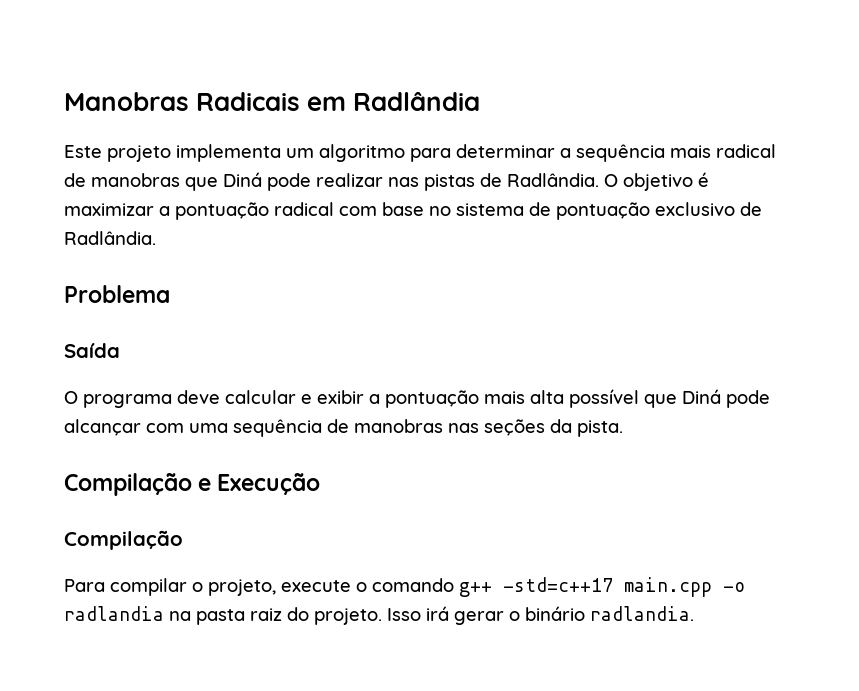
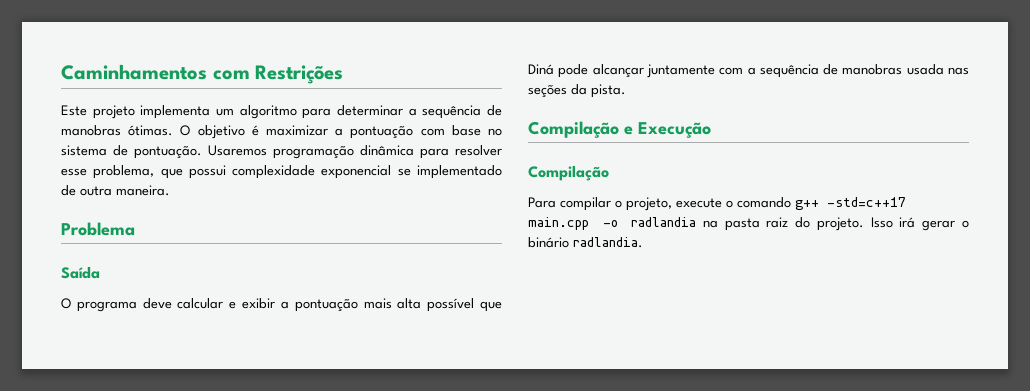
- Manobras Radicais em Radlândia
+ Caminhamentos com Restrições
- Este projeto implementa um algoritmo para determinar a sequência mais radical de manobras que Diná pode realizar nas pistas de Radlândia.
+ Este projeto implementa um algoritmo para determinar a sequência de manobras ótimas.
- O objetivo é maximizar a pontuação radical com base no sistema de pontuação exclusivo de Radlândia.
+ O objetivo é maximizar a pontuação com base no sistema de pontuação. Usaremos programação dinâmica para resolver esse problema, que possui complexidade exponencial se implementado de outra maneira.
- O programa deve calcular e exibir a pontuação mais alta possível que Diná pode alcançar com uma sequência de manobras nas seções da pista.
+ O programa deve calcular e exibir a pontuação mais alta possível que Diná pode alcançar juntamente com a sequência de manobras usada nas seções da pista.

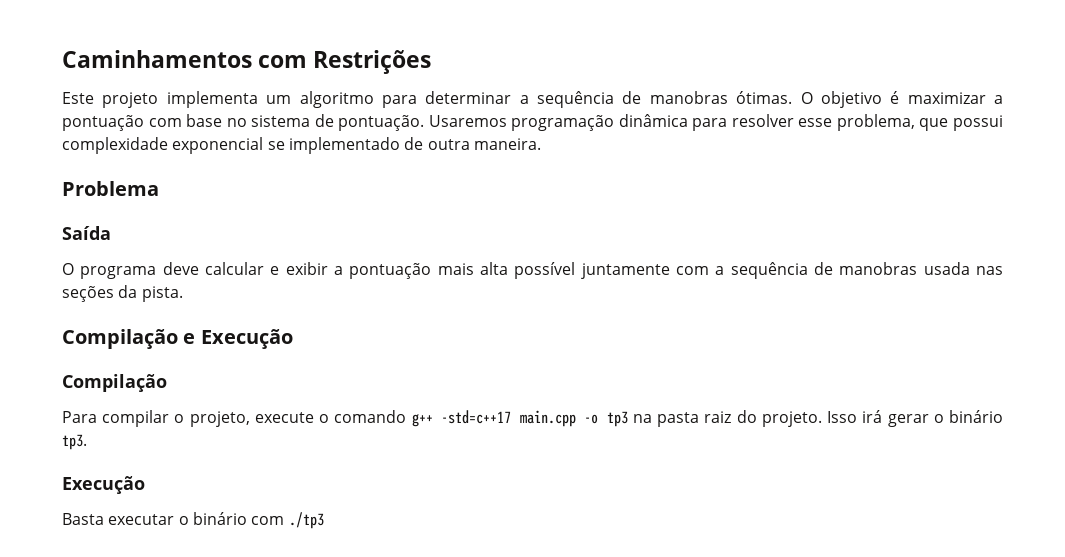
- O programa deve calcular e exibir a pontuação mais alta possível que Diná pode alcançar juntamente com a sequência de manobras usada nas seções da pista.
+ O programa deve calcular e exibir a pontuação mais alta possível juntamente com a sequência de manobras usada nas seções da pista.
- Para compilar o projeto, execute o comando g++ -std=c++17 main.cpp -o radlandia na pasta raiz do projeto.
+ Para compilar o projeto, execute o comando g++ -std=c++17 main.cpp -o tp3 na pasta raiz do projeto.
- Isso irá gerar o binário radlandia.
+ Isso irá gerar o binário tp3.
+ Execução
+ Basta executar o binário com ./tp3

